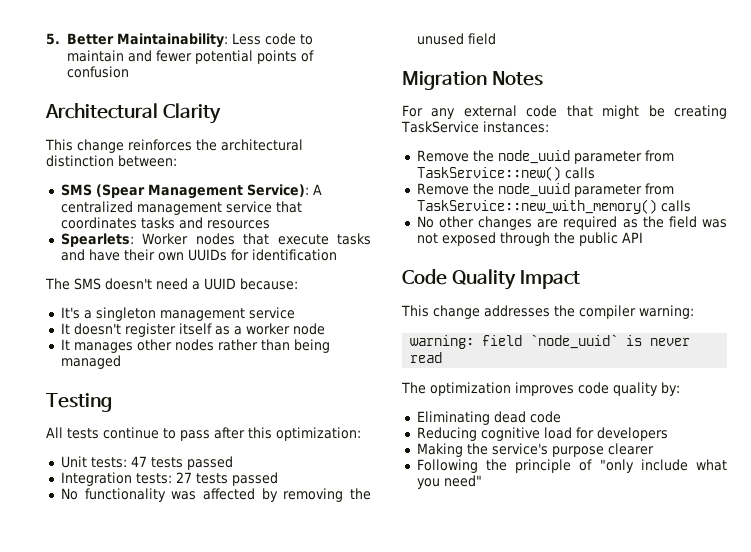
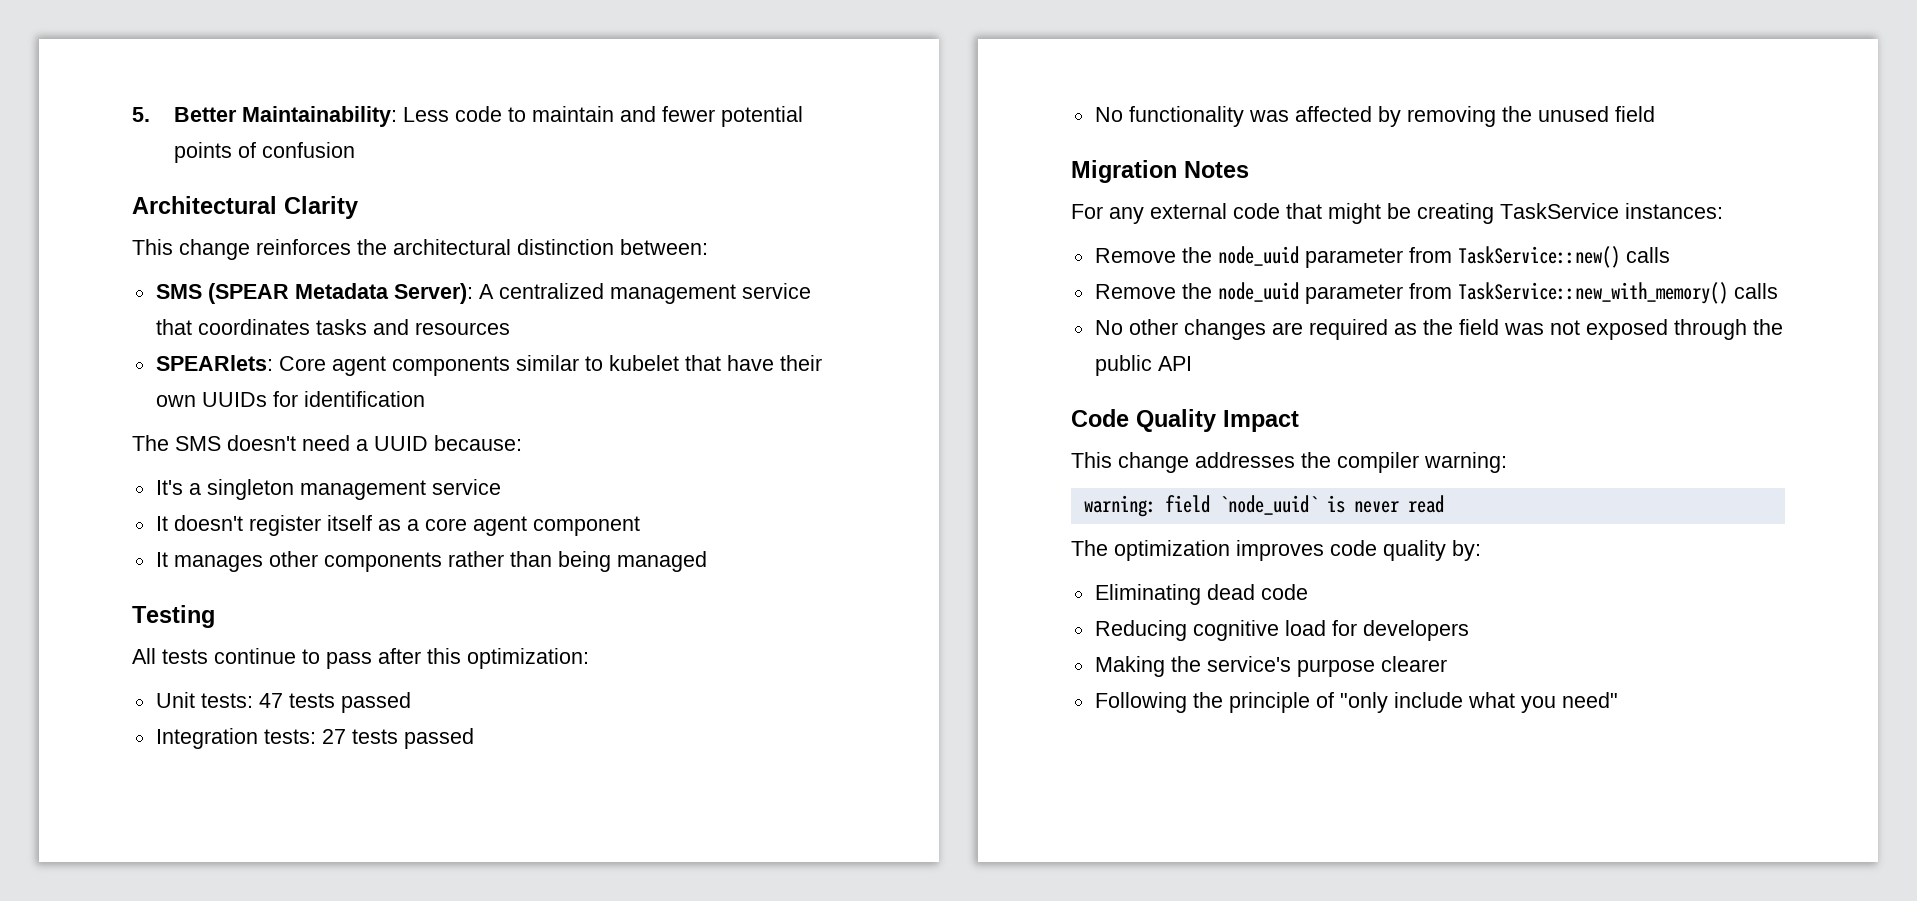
- SMS (Spear Management Service): A centralized management service that coordinates tasks and resources
+ SMS (SPEAR Metadata Server): A centralized management service that coordinates tasks and resources
- Spearlets: Worker nodes that execute tasks and have their own UUIDs for identification
+ SPEARlets: Core agent components similar to kubelet that have their own UUIDs for identification
- It doesn't register itself as a worker node
+ It doesn't register itself as a core agent component
- It manages other nodes rather than being managed
+ It manages other components rather than being managed

